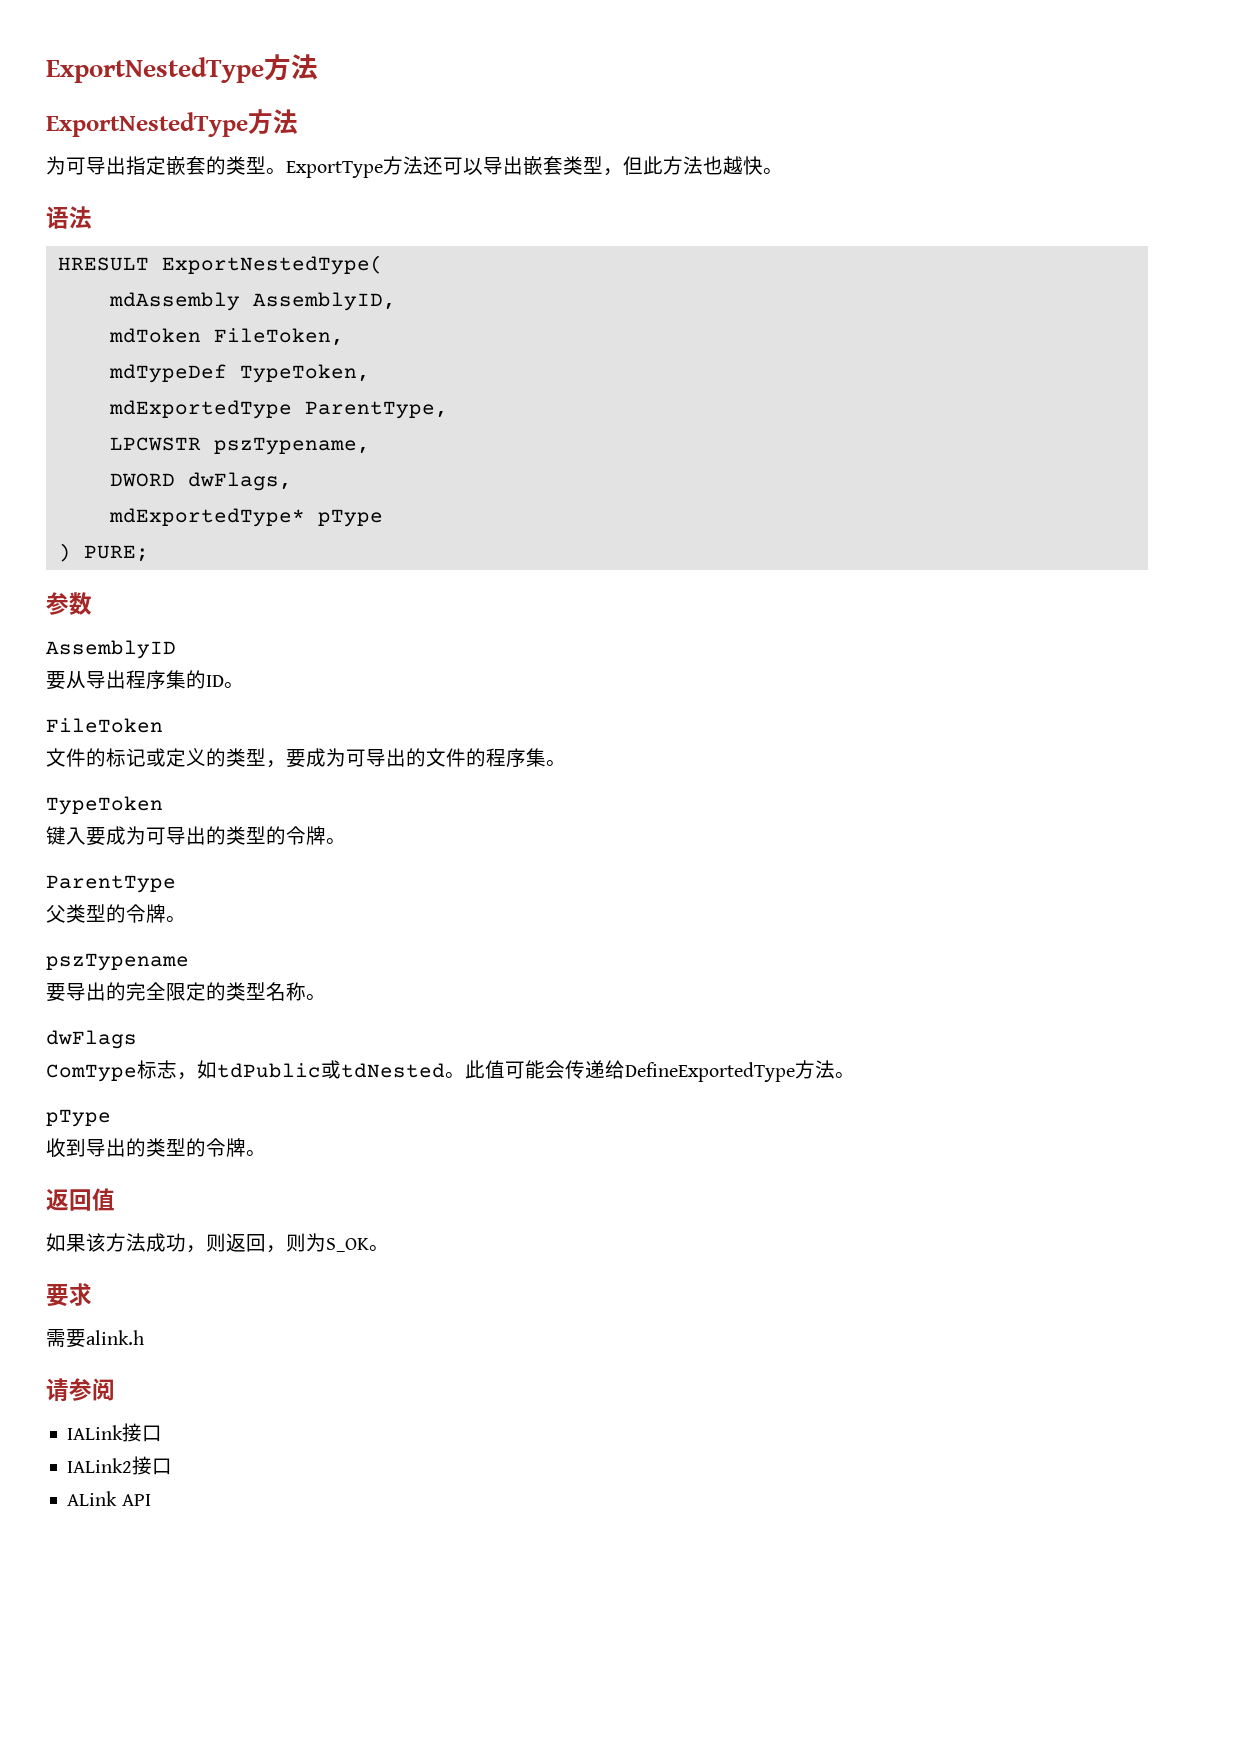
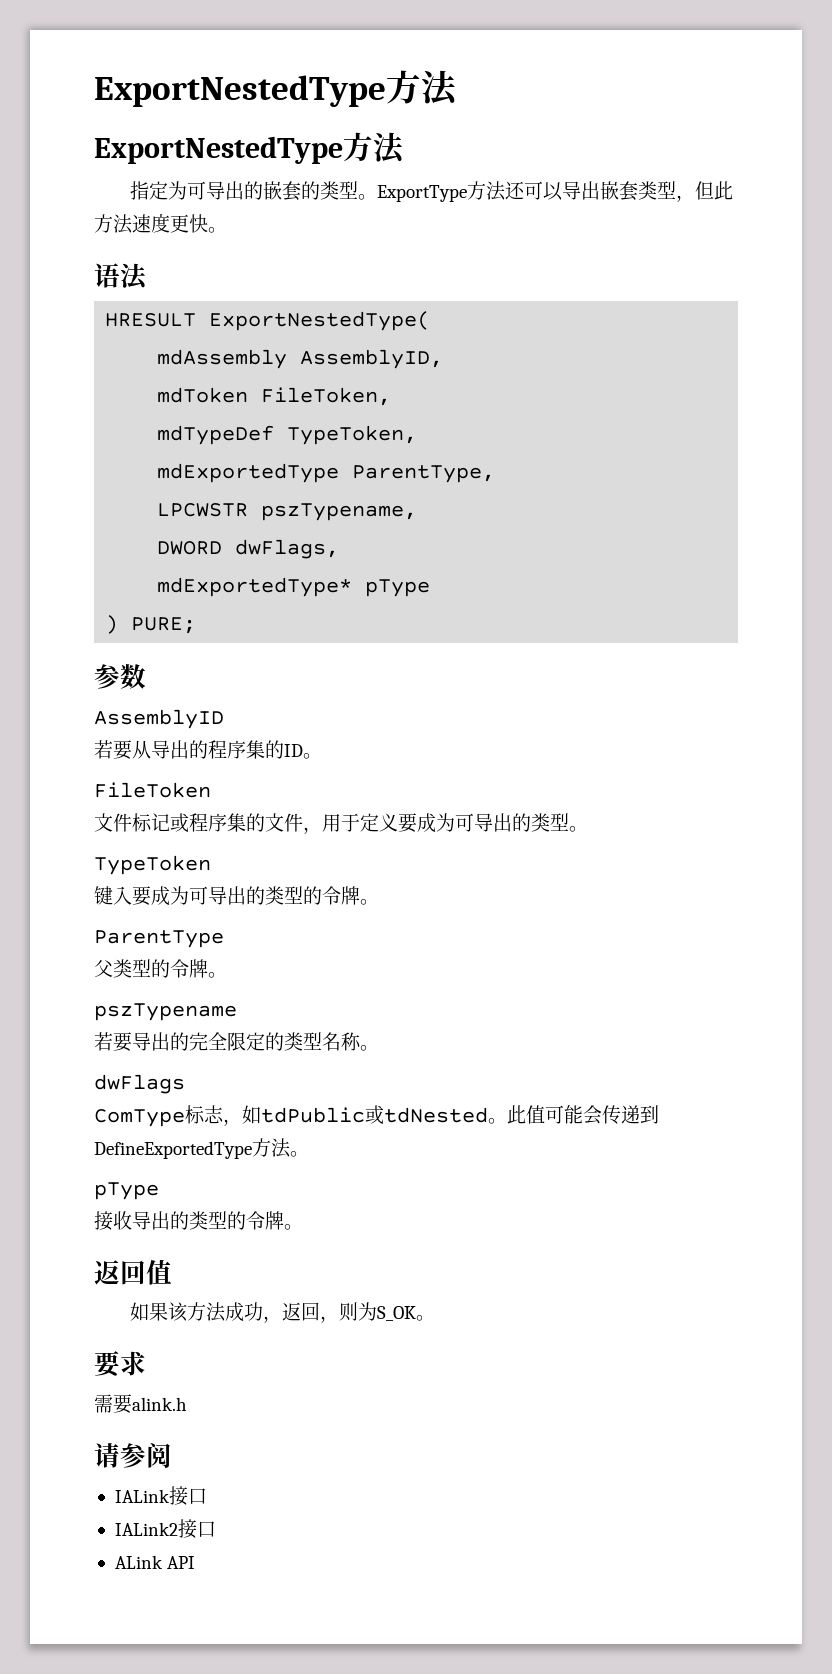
- 为可导出指定嵌套的类型。
+ 指定为可导出的嵌套的类型。
- ExportType方法还可以导出嵌套类型，但此方法也越快。
+ ExportType方法还可以导出嵌套类型，但此方法速度更快。
- 要从导出程序集的ID。
+ 若要从导出的程序集的ID。
- 文件的标记或定义的类型，要成为可导出的文件的程序集。
+ 文件标记或程序集的文件，用于定义要成为可导出的类型。
- 要导出的完全限定的类型名称。
+ 若要导出的完全限定的类型名称。
- 此值可能会传递给DefineExportedType方法。
+ 此值可能会传递到DefineExportedType方法。
- 收到导出的类型的令牌。
+ 接收导出的类型的令牌。
- 如果该方法成功，则返回，则为S_OK。
+ 如果该方法成功，返回，则为S_OK。

